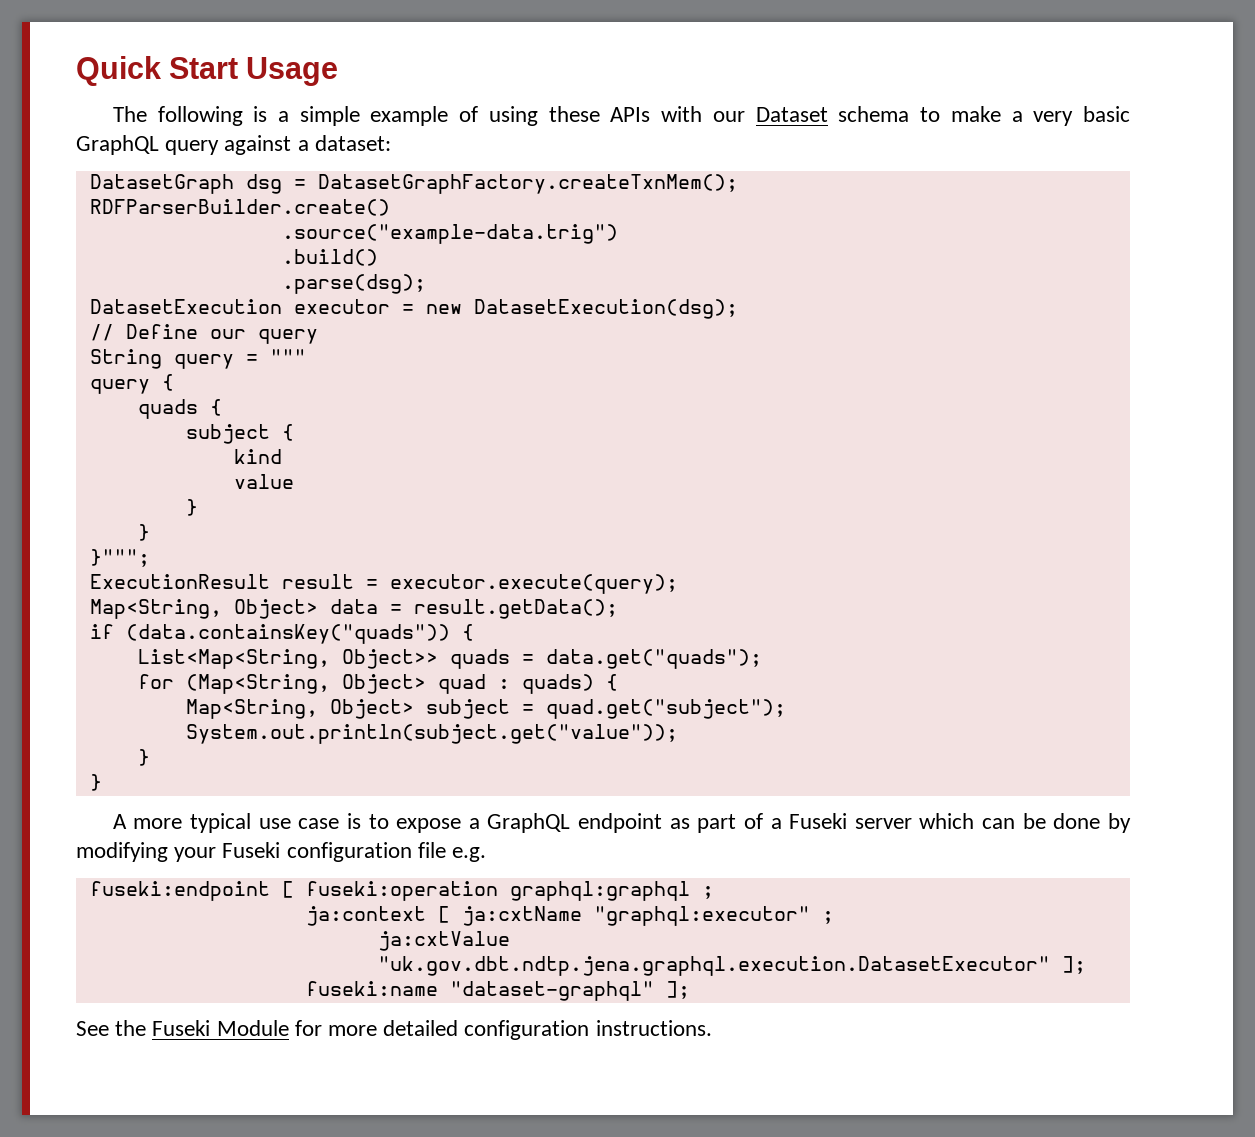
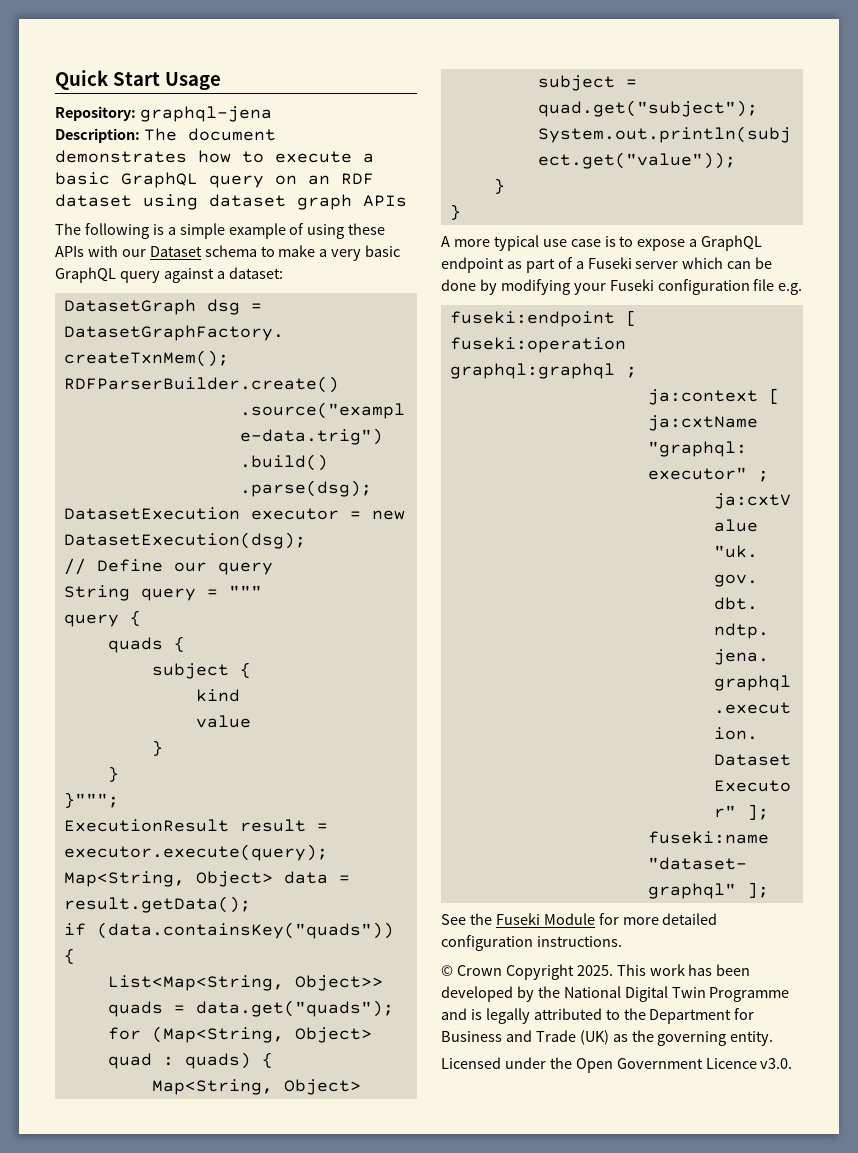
+ Repository: graphql-jena
+ Description: The document demonstrates how to execute a basic GraphQL query on an RDF dataset using dataset graph APIs
+ © Crown Copyright 2025. This work has been developed by the National Digital Twin Programme and is legally attributed to the Department for Business and Trade (UK) as the governing entity.
+ Licensed under the Open Government Licence v3.0.

